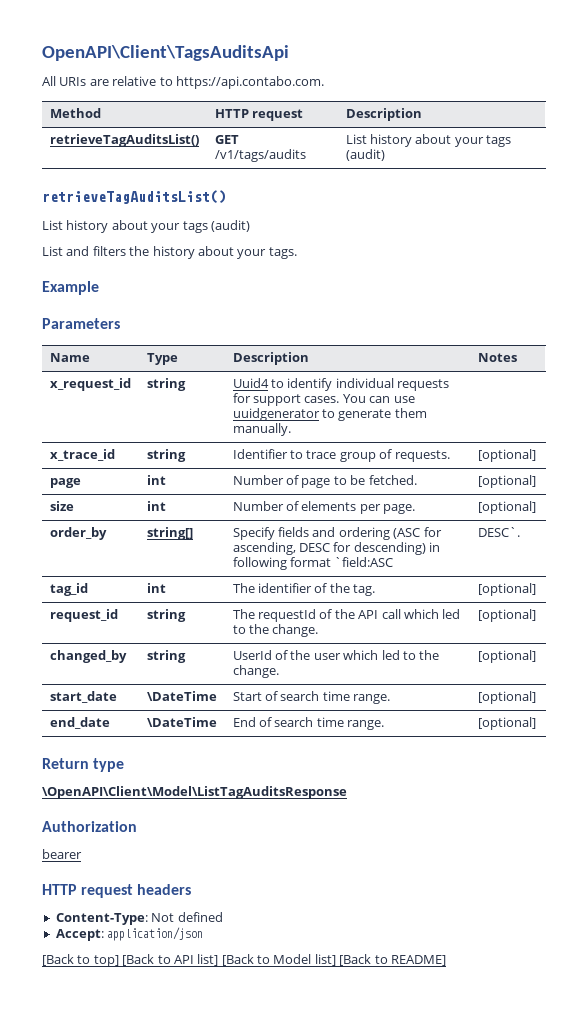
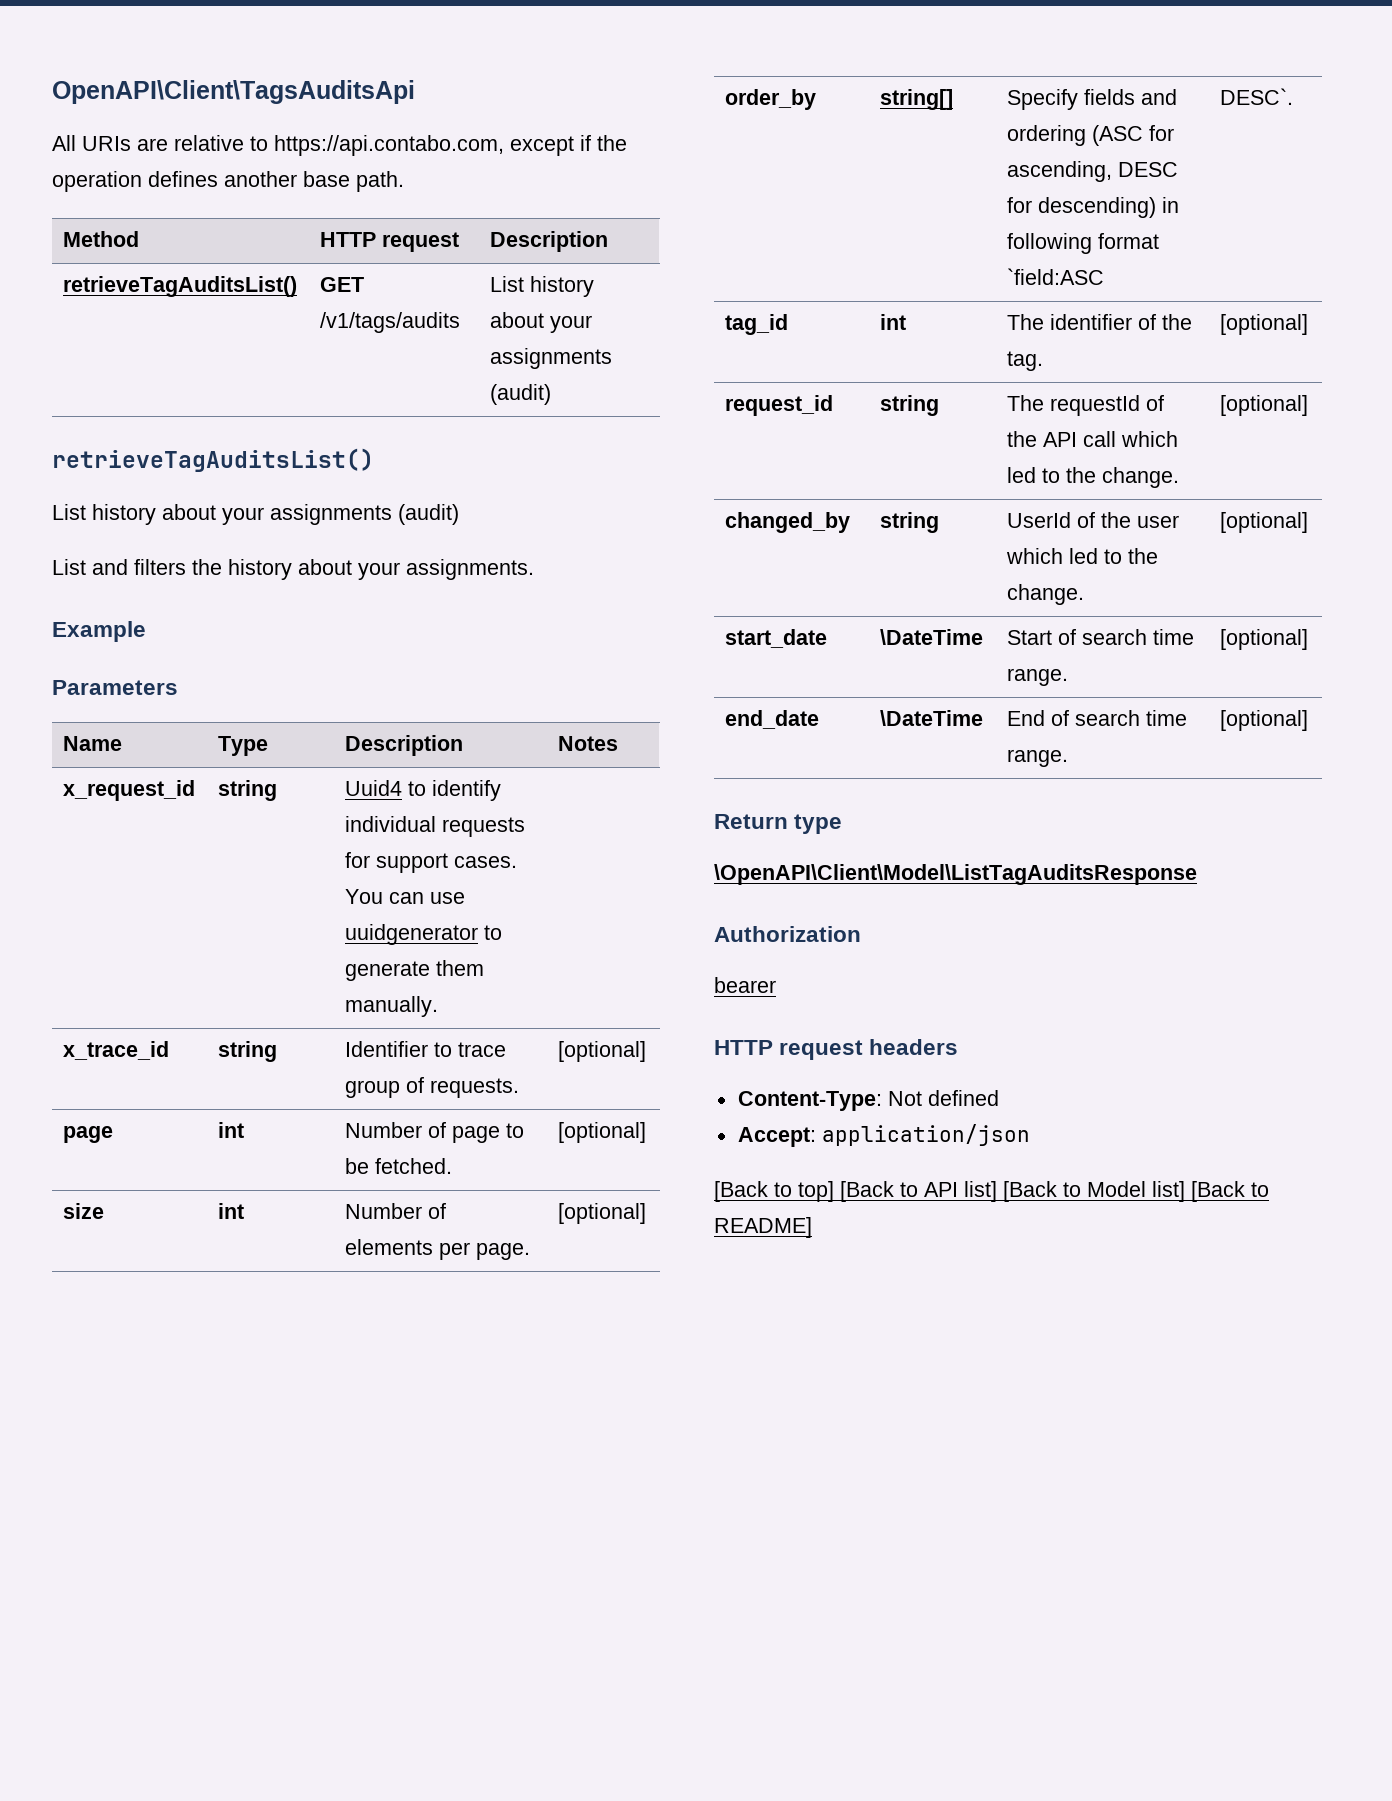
- All URIs are relative to https://api.contabo.com.
+ All URIs are relative to https://api.contabo.com, except if the operation defines another base path.
- retrieveTagAuditsList() | GET /v1/tags/audits | List history about your tags (audit)
+ retrieveTagAuditsList() | GET /v1/tags/audits | List history about your assignments (audit)
  retrieveTagAuditsList()
- List history about your tags (audit)
+ List history about your assignments (audit)
- List and filters the history about your tags.
+ List and filters the history about your assignments.

